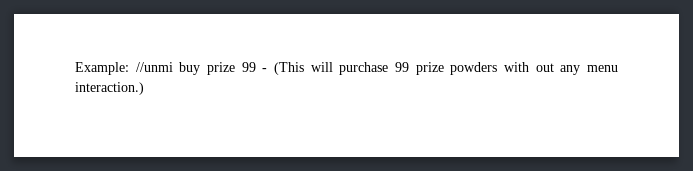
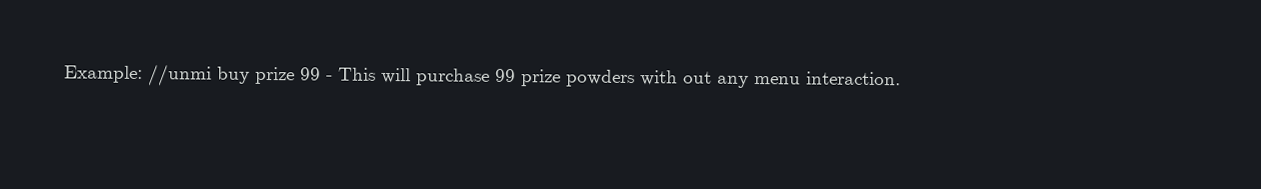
- Example: //unmi buy prize 99 - (This will purchase 99 prize powders with out any menu interaction.)
+ Example: //unmi buy prize 99 - This will purchase 99 prize powders with out any menu interaction.

